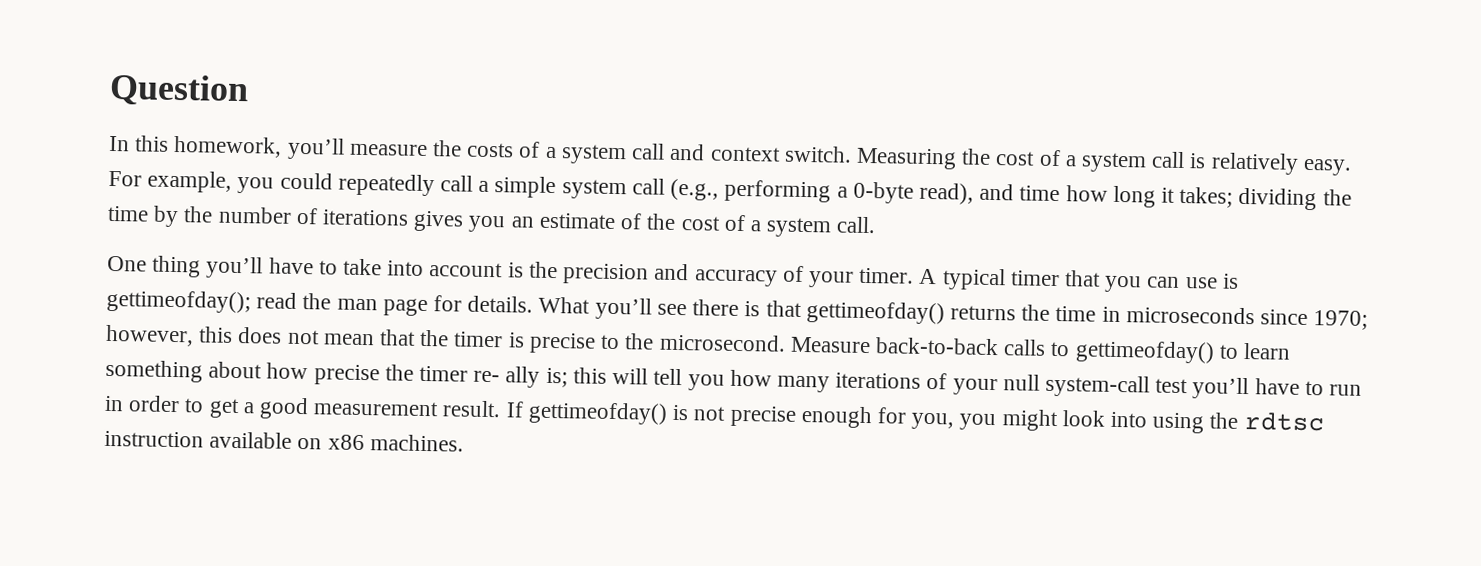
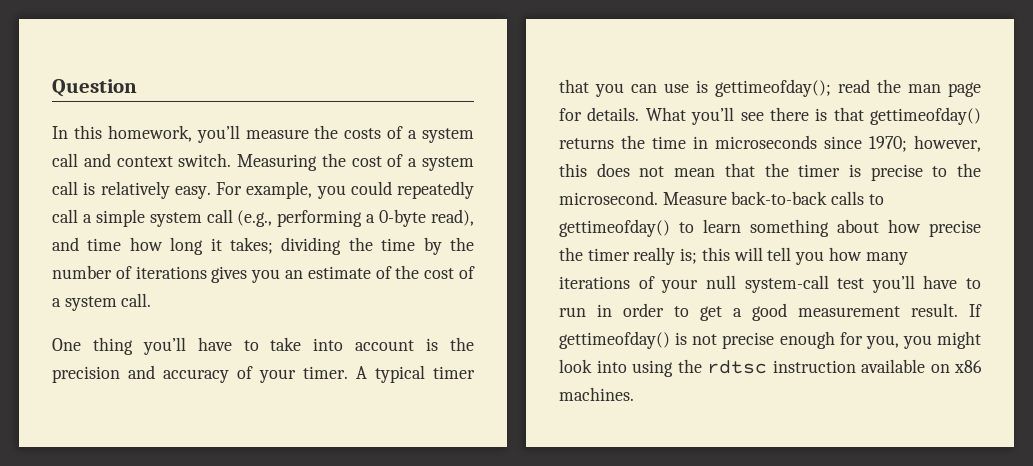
- Measure back-to-back calls to gettimeofday() to learn something about how precise the timer re- ally is; this will tell you how many iterations of your null system-call test you’ll have to run in order to get a good measurement result.
+ Measure back-to-back calls to gettimeofday() to learn something about how precise the timer really is; this will tell you how many iterations of your null system-call test you’ll have to run in order to get a good measurement result.

